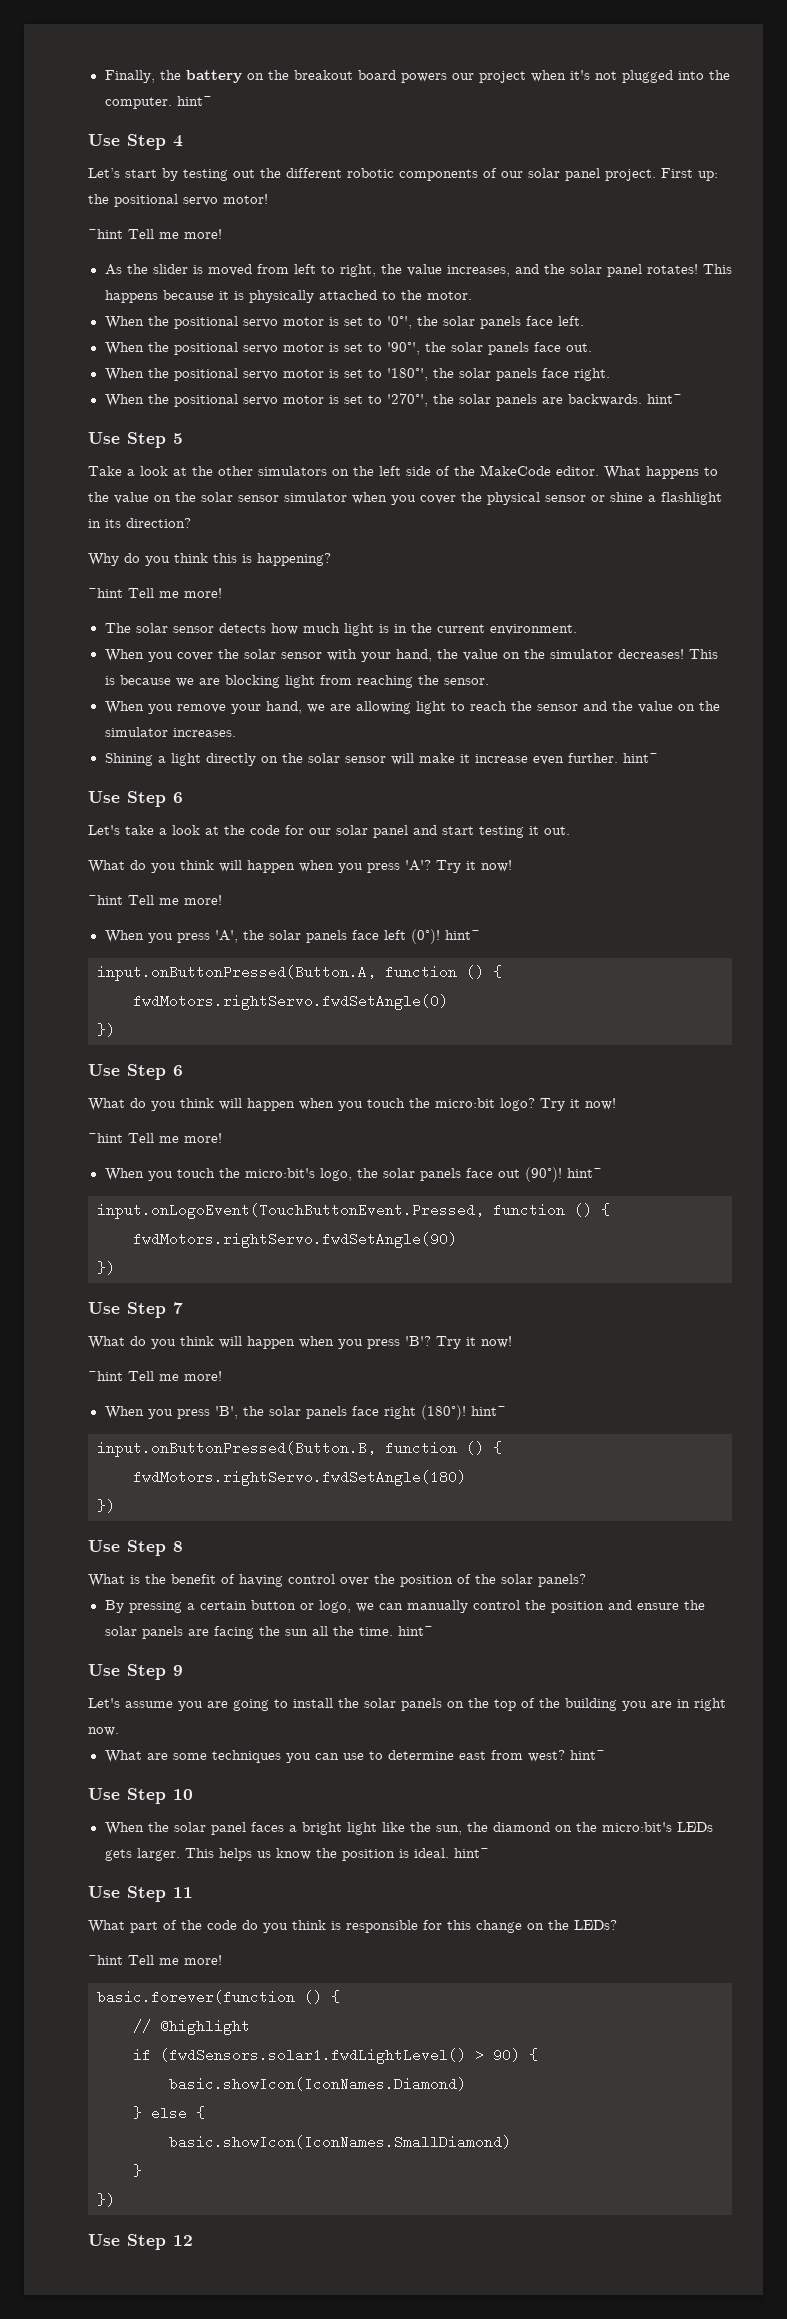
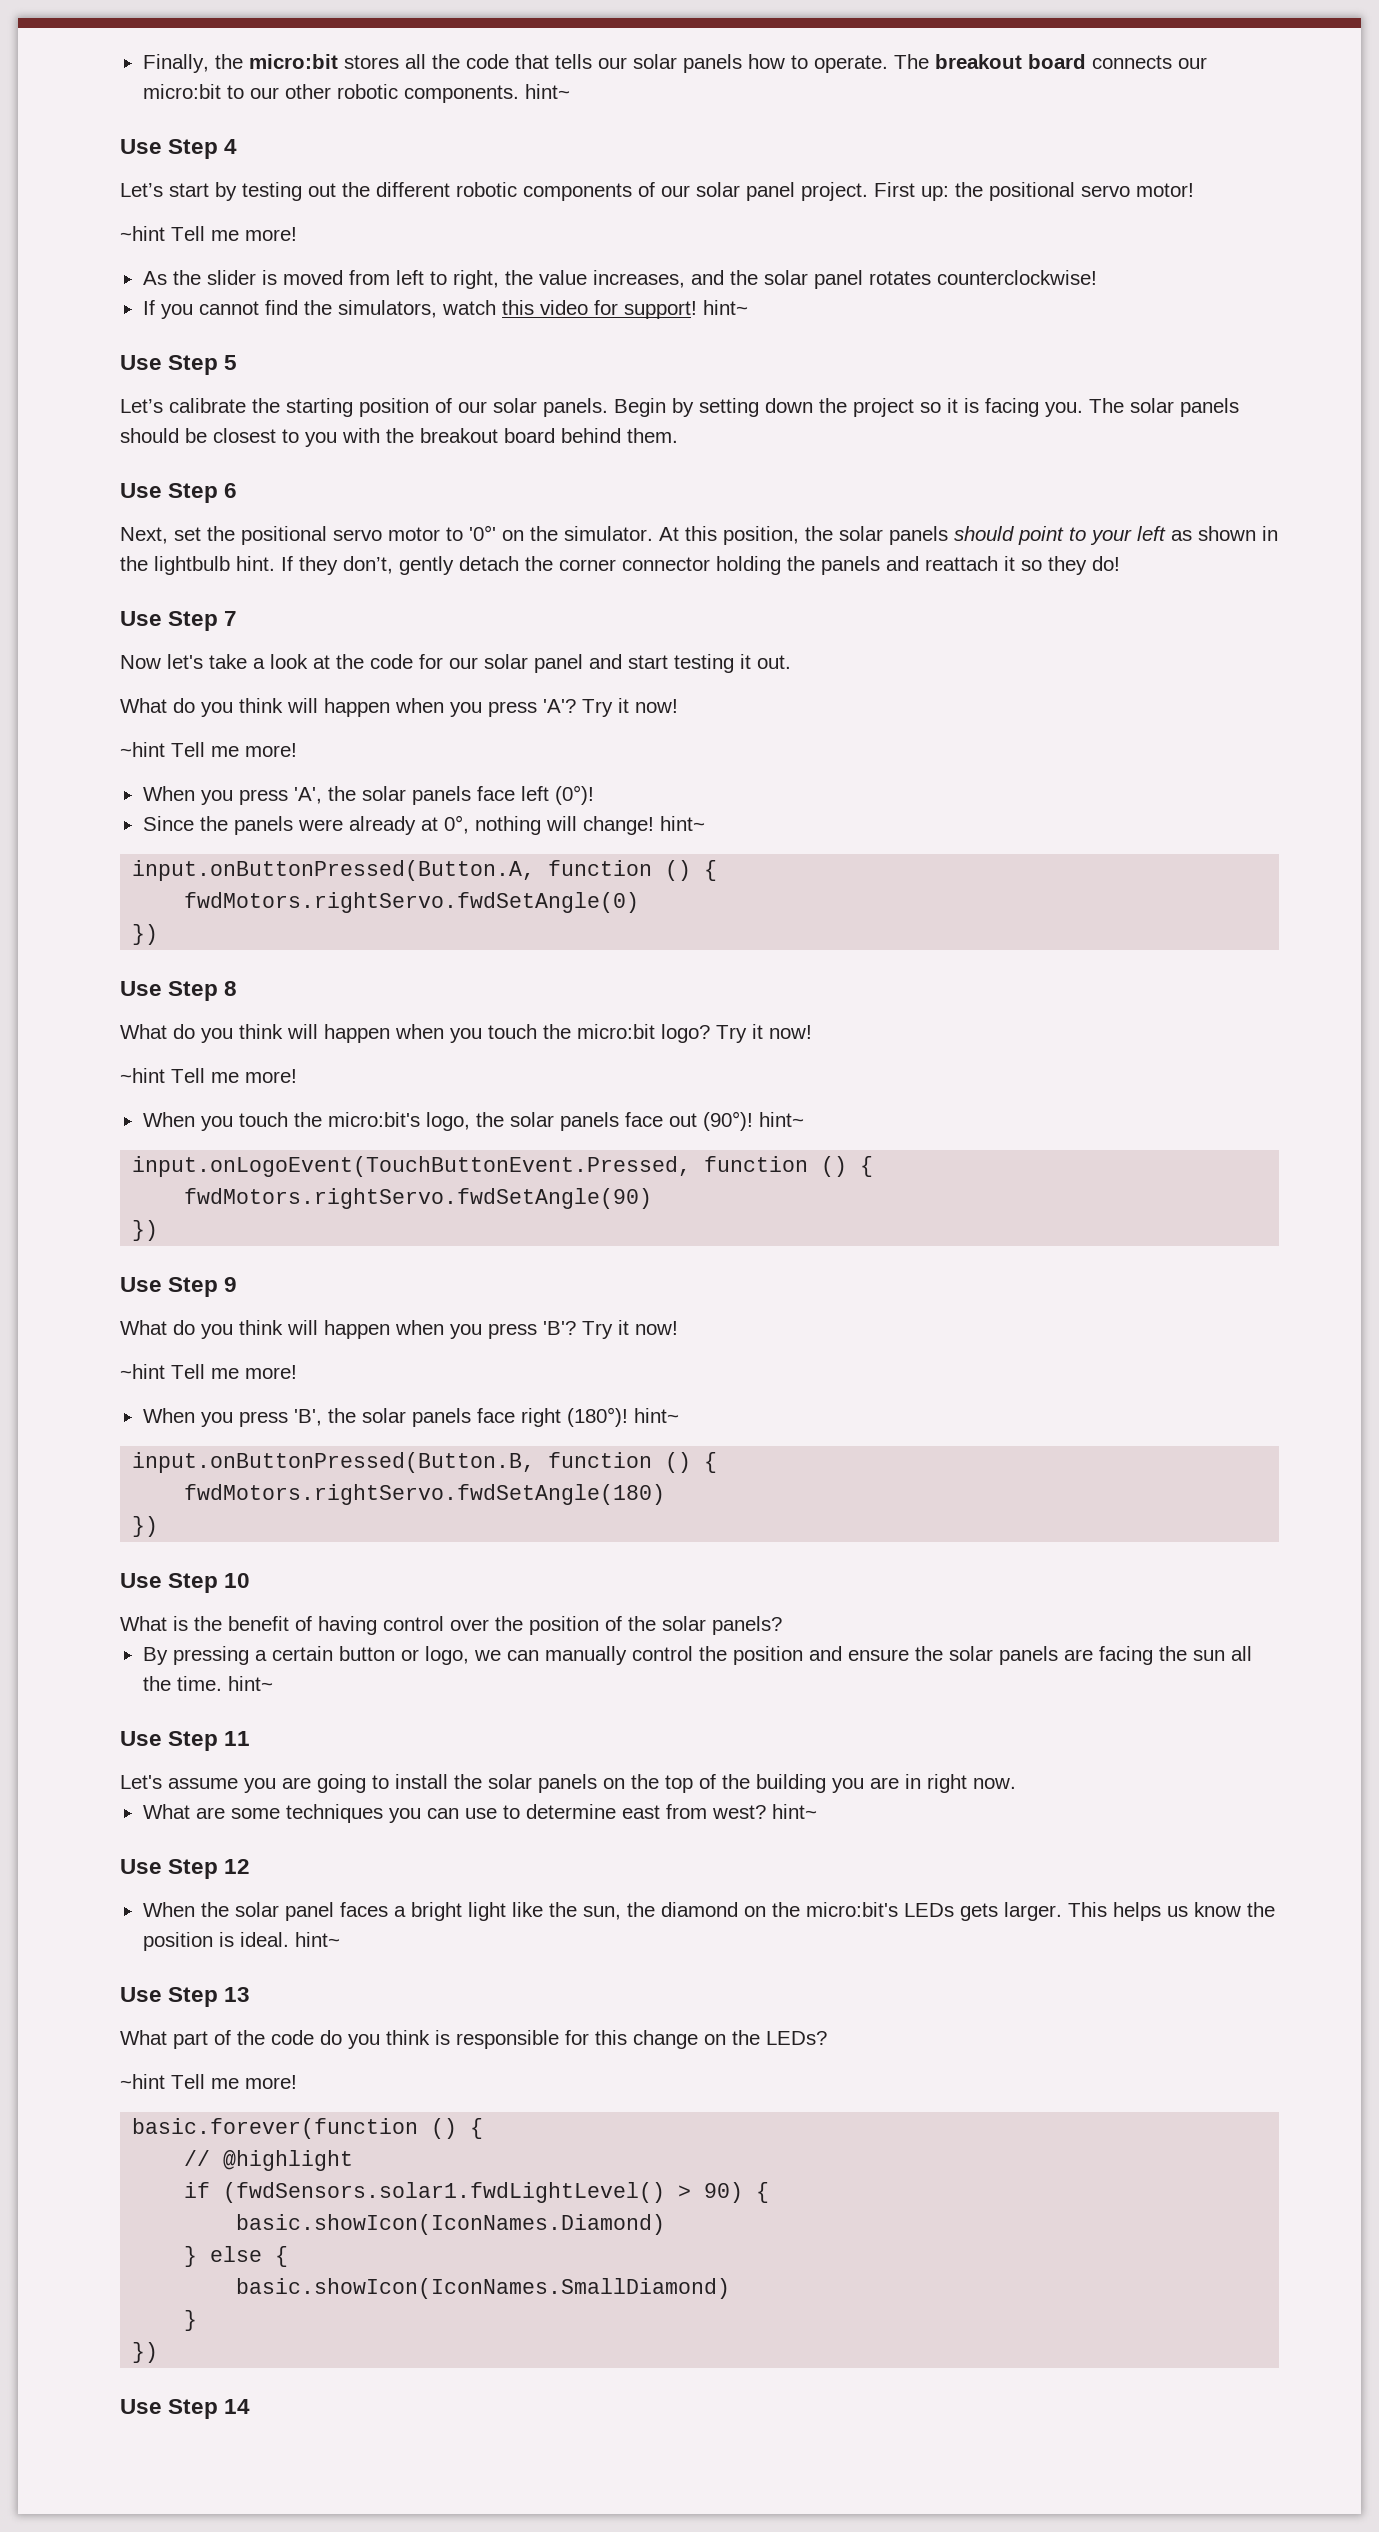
- Finally, the battery on the breakout board powers our project when it's not plugged into the computer. hint~
+ Finally, the micro:bit stores all the code that tells our solar panels how to operate. The breakout board connects our micro:bit to our other robotic components. hint~
- As the slider is moved from left to right, the value increases, and the solar panel rotates! This happens because it is physically attached to the motor.
- When the positional servo motor is set to '0°', the solar panels face left.
- When the positional servo motor is set to '90°', the solar panels face out.
- When the positional servo motor is set to '180°', the solar panels face right.
- When the positional servo motor is set to '270°', the solar panels are backwards. hint~
+ As the slider is moved from left to right, the value increases, and the solar panel rotates counterclockwise!
+ If you cannot find the simulators, watch this video for support! hint~
  Use Step 5
- Take a look at the other simulators on the left side of the MakeCode editor. What happens to the value on the solar sensor simulator when you cover the physical sensor or shine a flashlight in its direction?
- Why do you think this is happening?
- ~hint Tell me more!
- The solar sensor detects how much light is in the current environment.
- When you cover the solar sensor with your hand, the value on the simulator decreases! This is because we are blocking light from reaching the sensor.
- When you remove your hand, we are allowing light to reach the sensor and the value on the simulator increases.
- Shining a light directly on the solar sensor will make it increase even further. hint~
+ Let’s calibrate the starting position of our solar panels. Begin by setting down the project so it is facing you. The solar panels should be closest to you with the breakout board behind them.
  Use Step 6
- Let's take a look at the code for our solar panel and start testing it out.
+ Next, set the positional servo motor to '0°' on the simulator. At this position, the solar panels should point to your left as shown in the lightbulb hint. If they don’t, gently detach the corner connector holding the panels and reattach it so they do!
+ Use Step 7
+ Now let's take a look at the code for our solar panel and start testing it out.
- When you press 'A', the solar panels face left (0°)! hint~
+ When you press 'A', the solar panels face left (0°)!
+ Since the panels were already at 0°, nothing will change! hint~
  fwdMotors.rightServo.fwdSetAngle(0)
  })
- Use Step 6
+ Use Step 8
- Use Step 7
+ Use Step 9
- Use Step 8
+ Use Step 10
- Use Step 9
+ Use Step 11
- Use Step 10
+ Use Step 12
- Use Step 11
+ Use Step 13
- Use Step 12
+ Use Step 14

